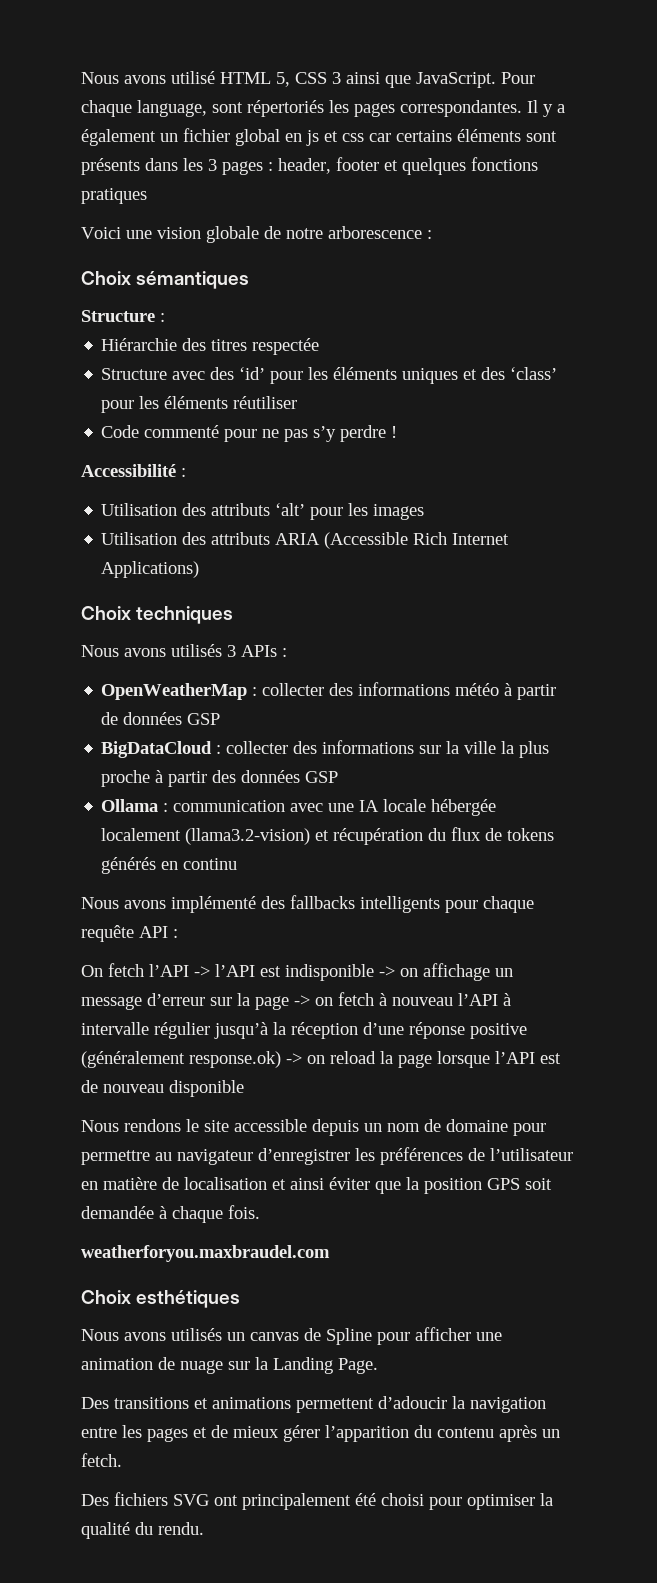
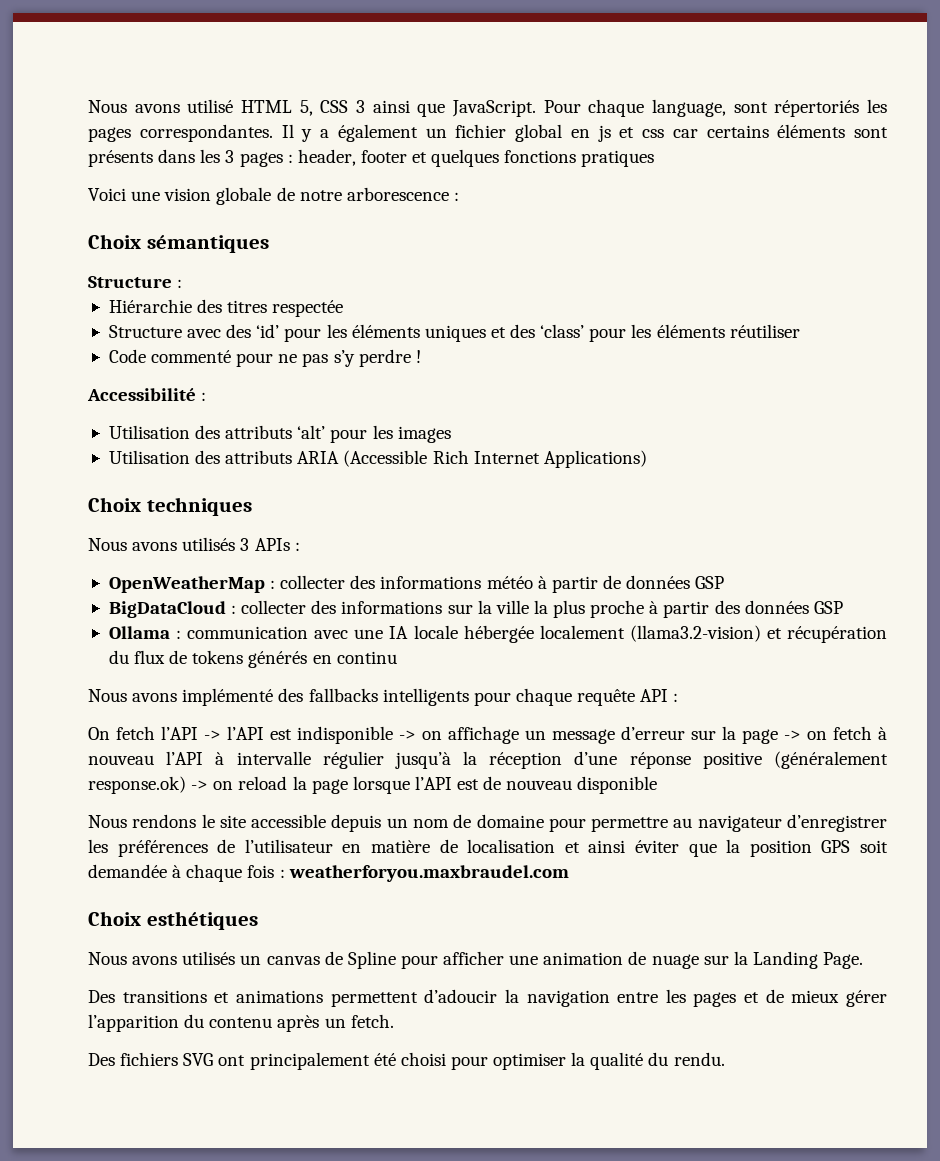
- Nous rendons le site accessible depuis un nom de domaine pour permettre au navigateur d’enregistrer les préférences de l’utilisateur en matière de localisation et ainsi éviter que la position GPS soit demandée à chaque fois.
- weatherforyou.maxbraudel.com
+ Nous rendons le site accessible depuis un nom de domaine pour permettre au navigateur d’enregistrer les préférences de l’utilisateur en matière de localisation et ainsi éviter que la position GPS soit demandée à chaque fois : weatherforyou.maxbraudel.com

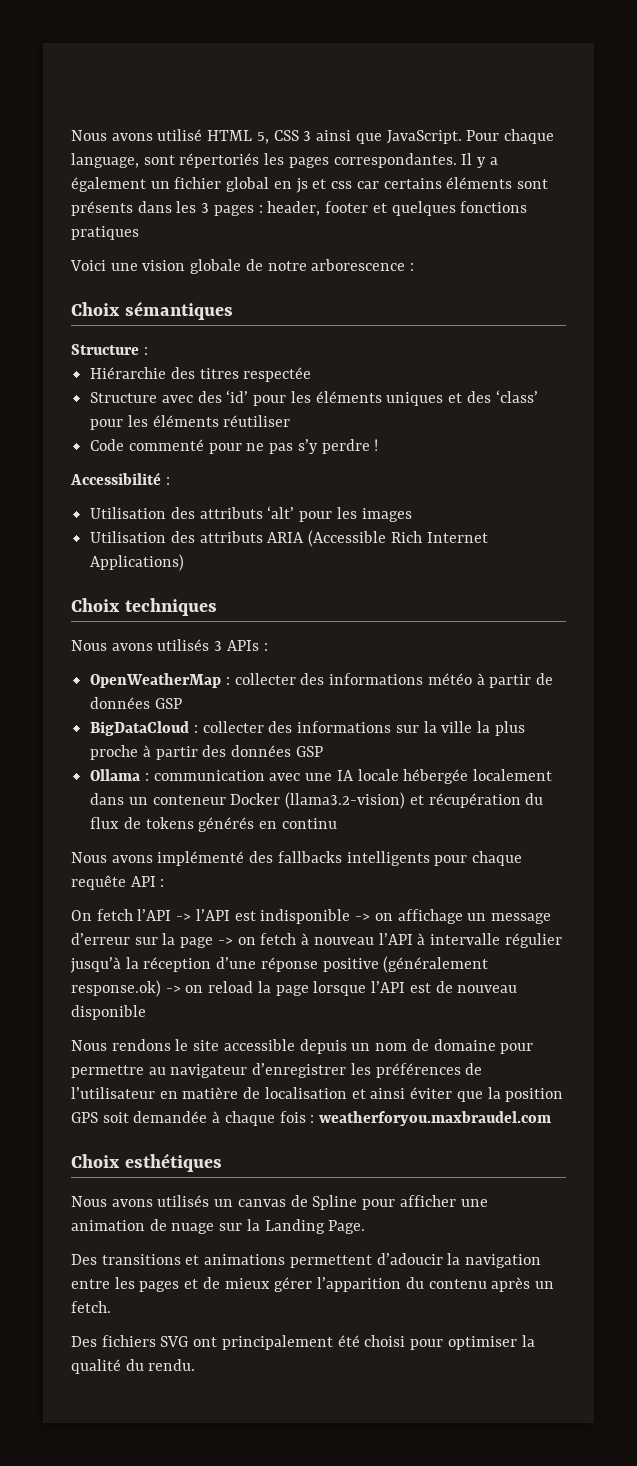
- Ollama : communication avec une IA locale hébergée localement (llama3.2-vision) et récupération du flux de tokens générés en continu
+ Ollama : communication avec une IA locale hébergée localement dans un conteneur Docker (llama3.2-vision) et récupération du flux de tokens générés en continu

